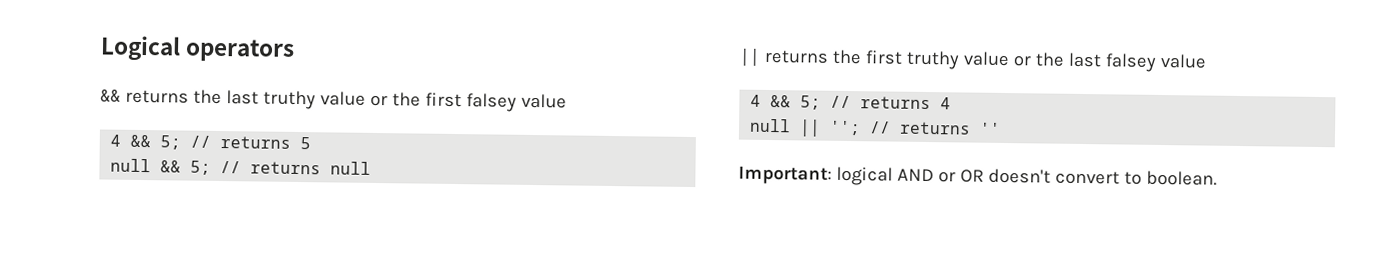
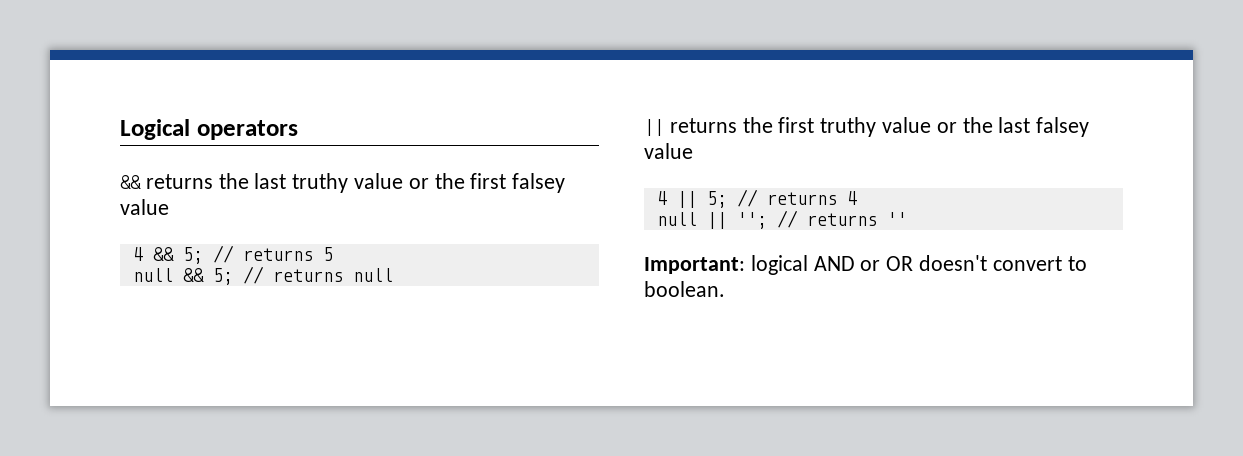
- 4 && 5; // returns 4
+ 4 || 5; // returns 4

